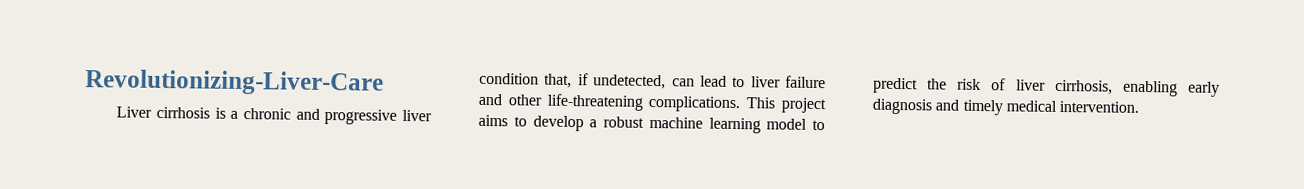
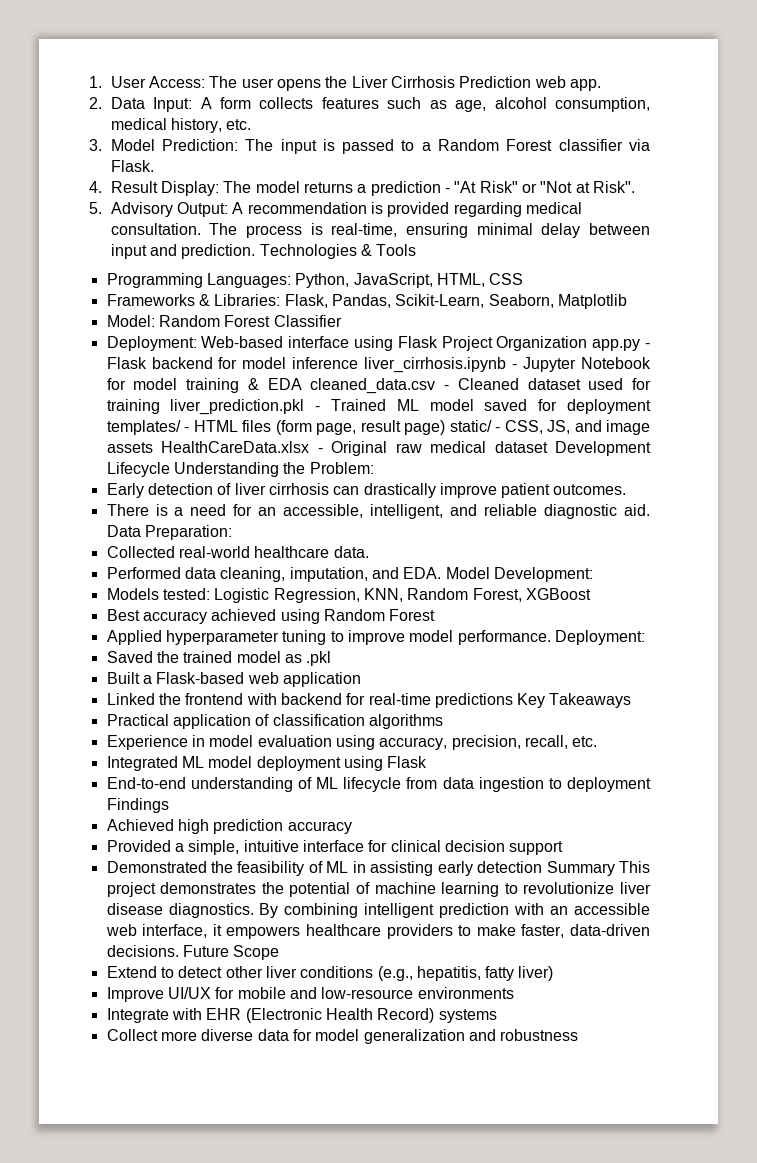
- Revolutionizing-Liver-Care
- Liver cirrhosis is a chronic and progressive liver condition that, if undetected, can lead to liver failure and other life-threatening complications. This project aims to develop a robust machine learning model to predict the risk of liver cirrhosis, enabling early diagnosis and timely medical intervention.
+ 1. User Access: The user opens the Liver Cirrhosis Prediction web app.
+ 2. Data Input: A form collects features such as age, alcohol consumption, medical history, etc.
+ 3. Model Prediction: The input is passed to a Random Forest classifier via Flask.
+ 4. Result Display: The model returns a prediction - "At Risk" or "Not at Risk".
+ 5. Advisory Output: A recommendation is provided regarding medical consultation. The process is real-time, ensuring minimal delay between input and prediction. Technologies & Tools
+ Programming Languages: Python, JavaScript, HTML, CSS
+ Frameworks & Libraries: Flask, Pandas, Scikit-Learn, Seaborn, Matplotlib
+ Model: Random Forest Classifier
+ Deployment: Web-based interface using Flask Project Organization app.py - Flask backend for model inference liver_cirrhosis.ipynb - Jupyter Notebook for model training & EDA cleaned_data.csv - Cleaned dataset used for training liver_prediction.pkl - Trained ML model saved for deployment templates/ - HTML files (form page, result page) static/ - CSS, JS, and image assets HealthCareData.xlsx - Original raw medical dataset Development Lifecycle Understanding the Problem:
+ Early detection of liver cirrhosis can drastically improve patient outcomes.
+ There is a need for an accessible, intelligent, and reliable diagnostic aid. Data Preparation:
+ Collected real-world healthcare data.
+ Performed data cleaning, imputation, and EDA. Model Development:
+ Models tested: Logistic Regression, KNN, Random Forest, XGBoost
+ Best accuracy achieved using Random Forest
+ Applied hyperparameter tuning to improve model performance. Deployment:
+ Saved the trained model as .pkl
+ Built a Flask-based web application
+ Linked the frontend with backend for real-time predictions Key Takeaways
+ Practical application of classification algorithms
+ Experience in model evaluation using accuracy, precision, recall, etc.
+ Integrated ML model deployment using Flask
+ End-to-end understanding of ML lifecycle from data ingestion to deployment Findings
+ Achieved high prediction accuracy
+ Provided a simple, intuitive interface for clinical decision support
+ Demonstrated the feasibility of ML in assisting early detection Summary This project demonstrates the potential of machine learning to revolutionize liver disease diagnostics. By combining intelligent prediction with an accessible web interface, it empowers healthcare providers to make faster, data-driven decisions. Future Scope
+ Extend to detect other liver conditions (e.g., hepatitis, fatty liver)
+ Improve UI/UX for mobile and low-resource environments
+ Integrate with EHR (Electronic Health Record) systems
+ Collect more diverse data for model generalization and robustness

